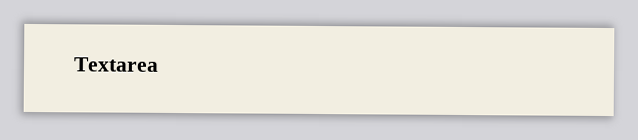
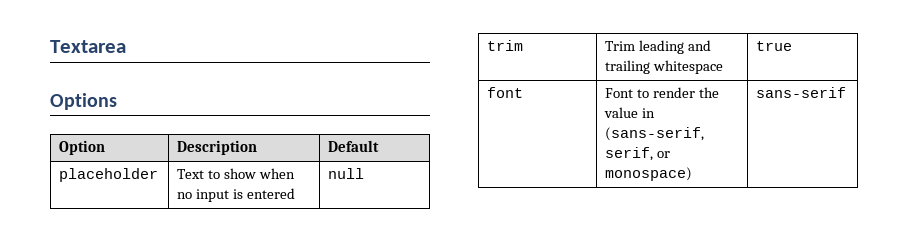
+ Options
+ Option | Description | Default
+ placeholder | Text to show when no input is entered | null
+ trim | Trim leading and trailing whitespace | true
+ font | Font to render the value in (sans-serif, serif, or monospace) | sans-serif

